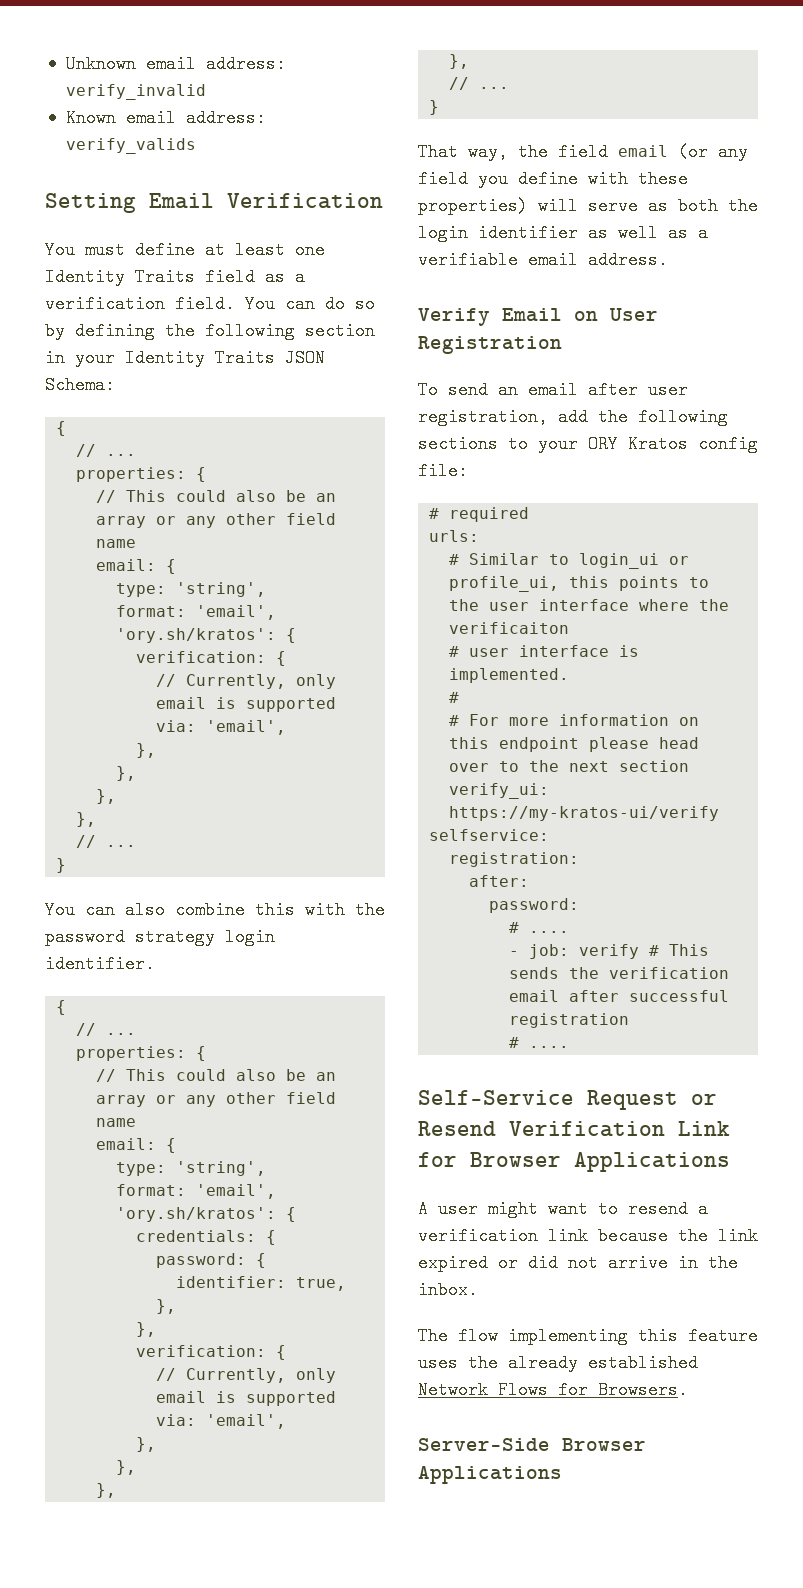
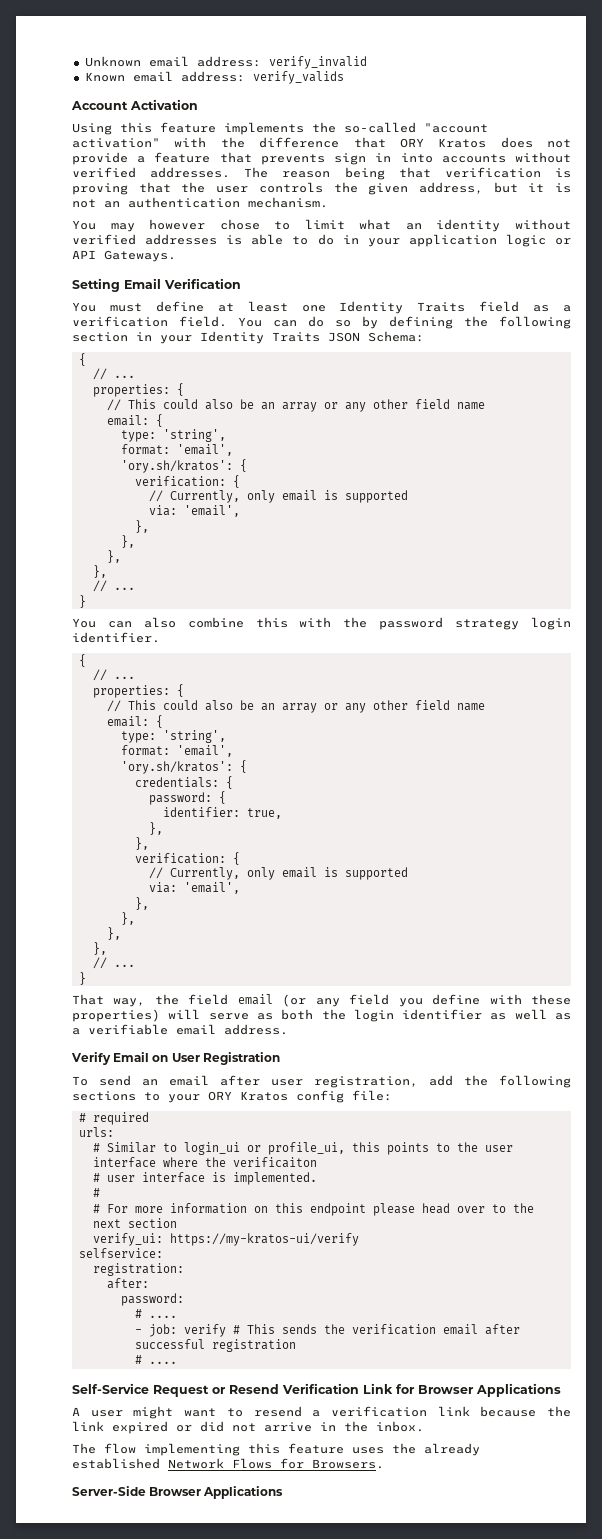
+ Account Activation
+ Using this feature implements the so-called "account activation" with the difference that ORY Kratos does not provide a feature that prevents sign in into accounts without verified addresses. The reason being that verification is proving that the user controls the given address, but it is not an authentication mechanism.
+ You may however chose to limit what an identity without verified addresses is able to do in your application logic or API Gateways.

